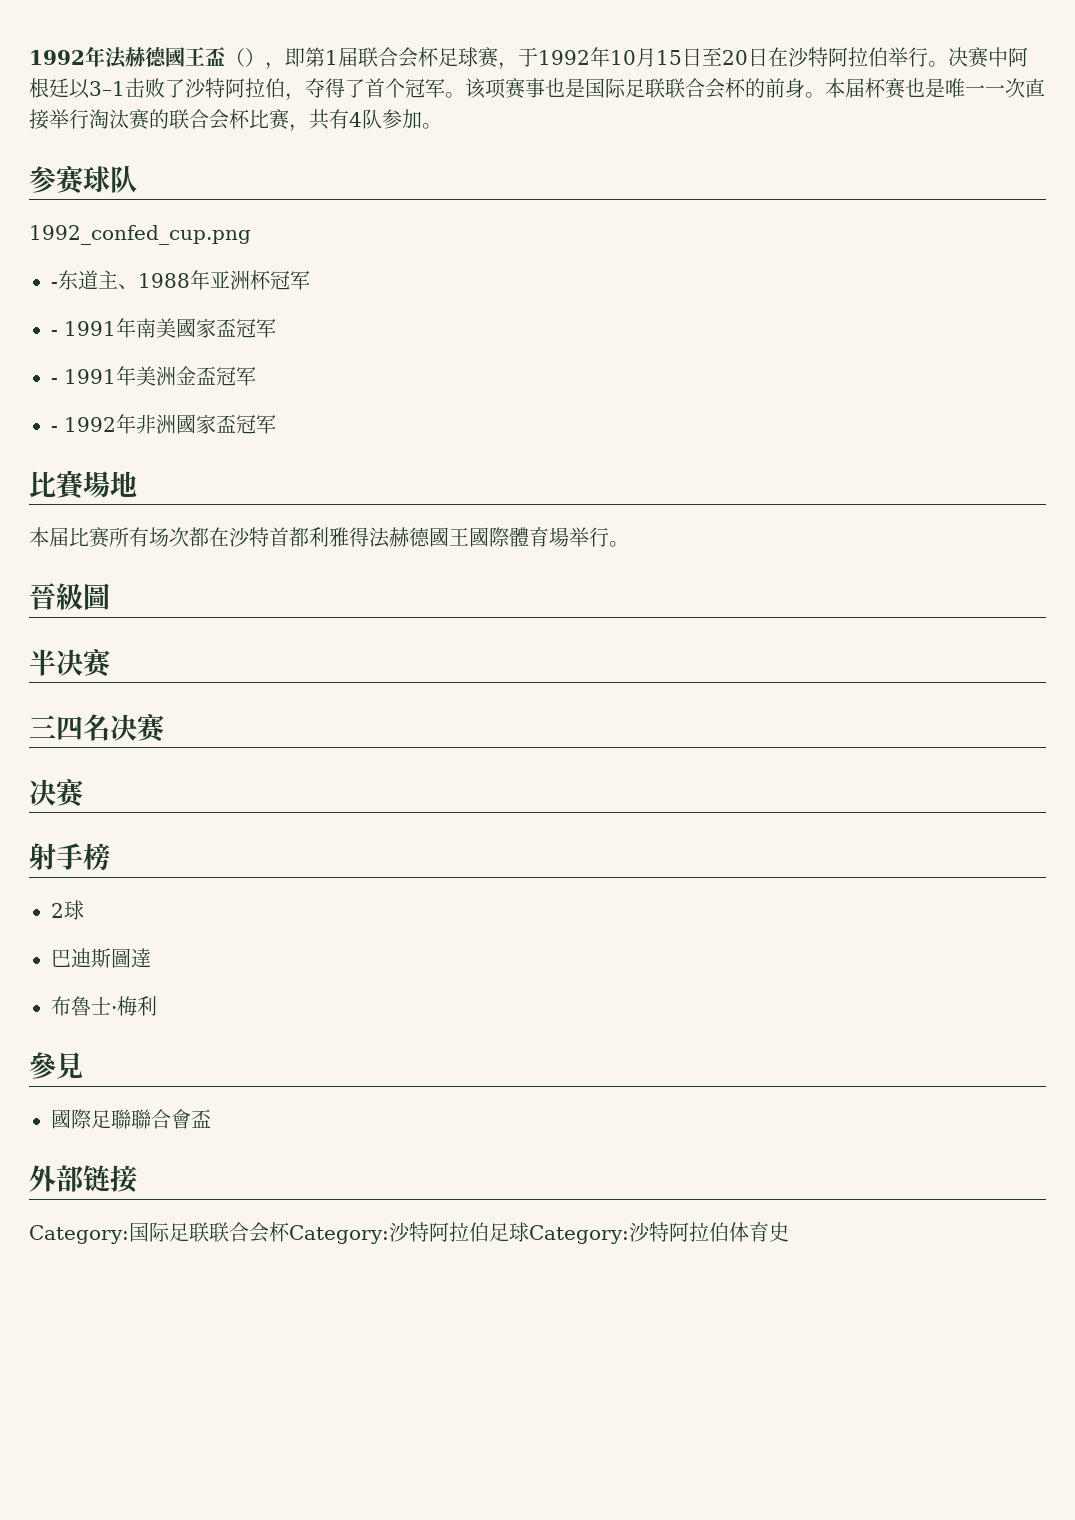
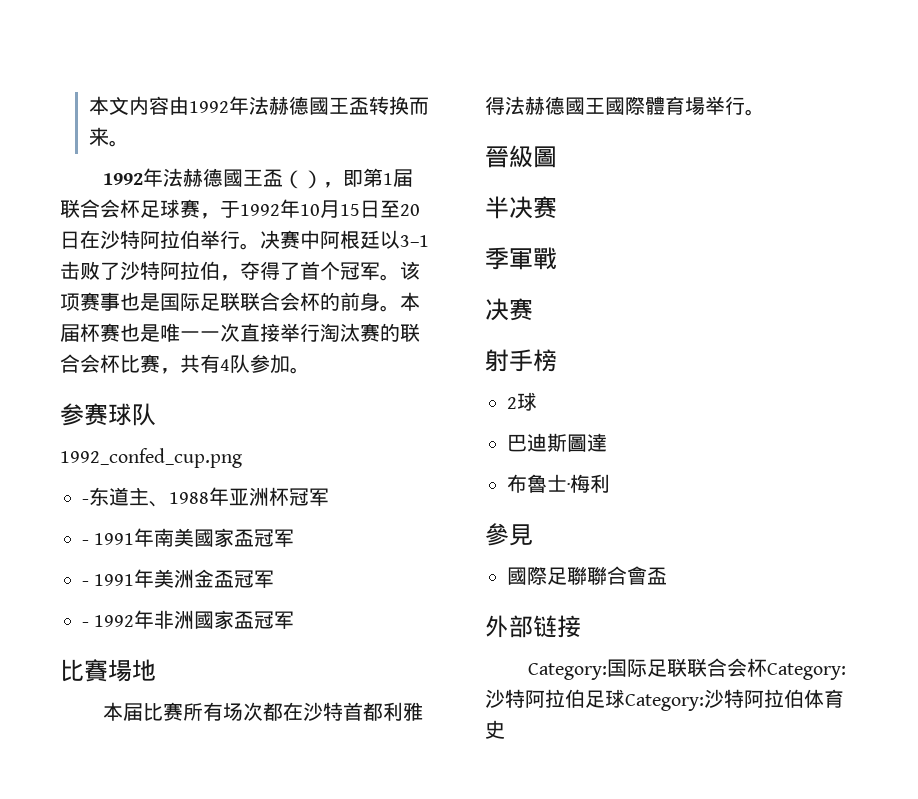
+ 本文内容由1992年法赫德國王盃转换而来。
- 三四名决赛
+ 季軍戰

